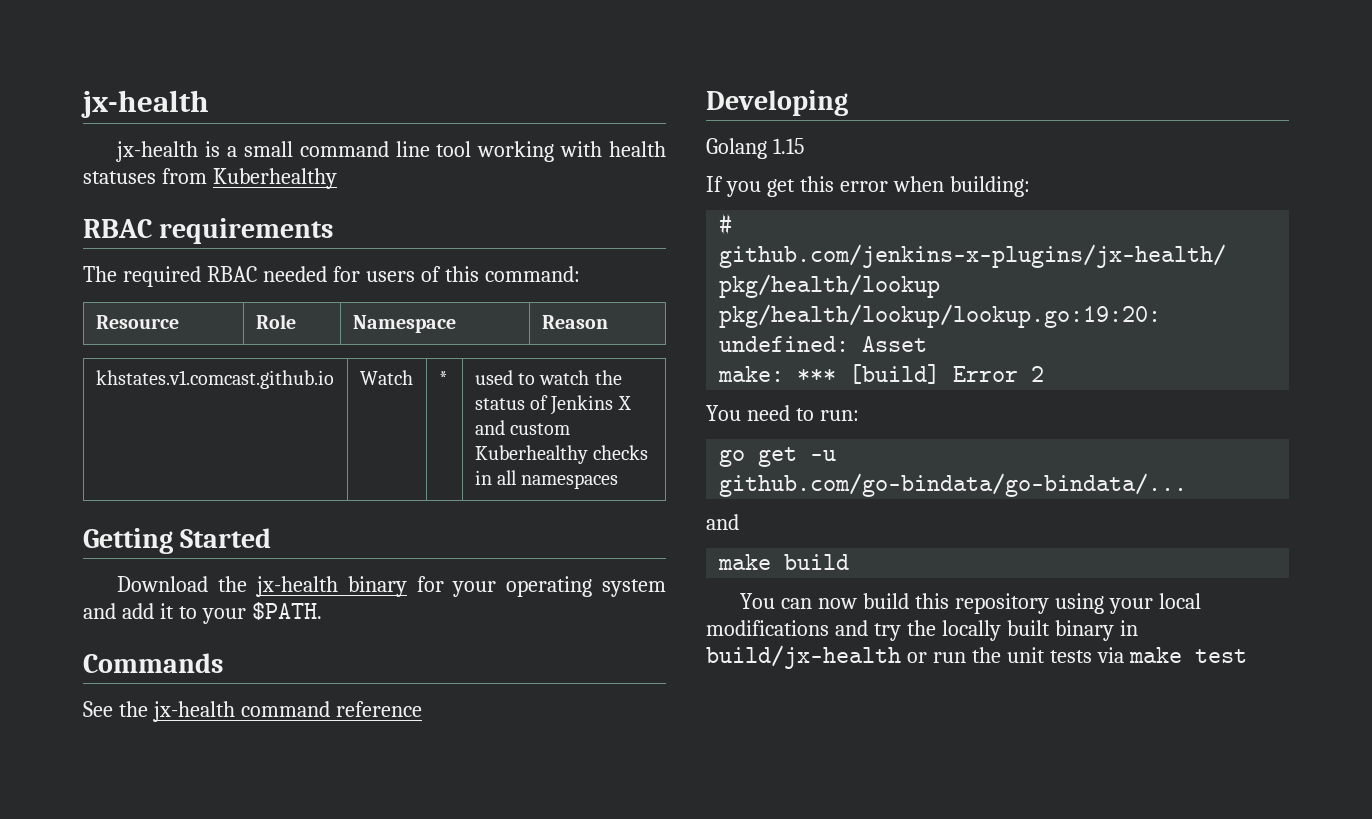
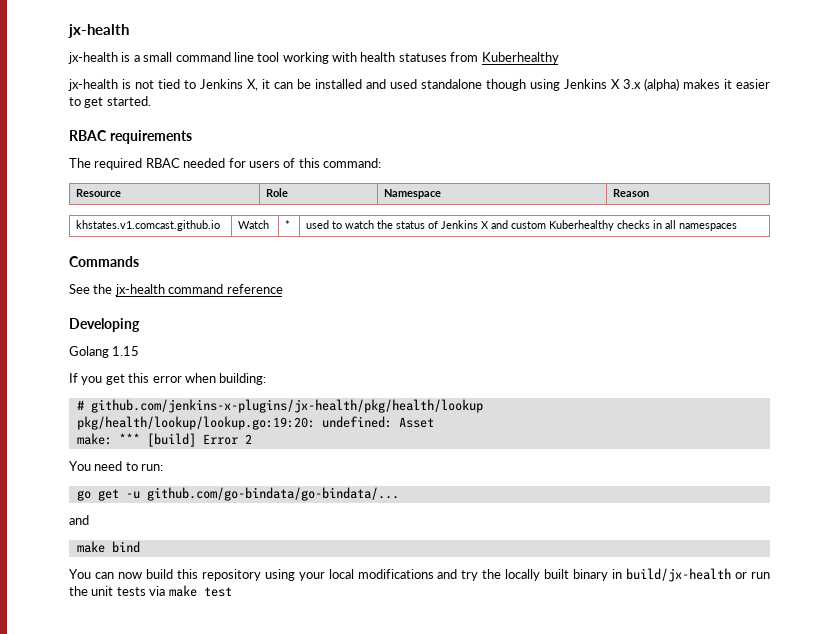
+ jx-health is not tied to Jenkins X, it can be installed and used standalone though using Jenkins X 3.x (alpha) makes it easier to get started.
- Getting Started
- Download the jx-health binary for your operating system and add it to your $PATH.
- make build
+ make bind

